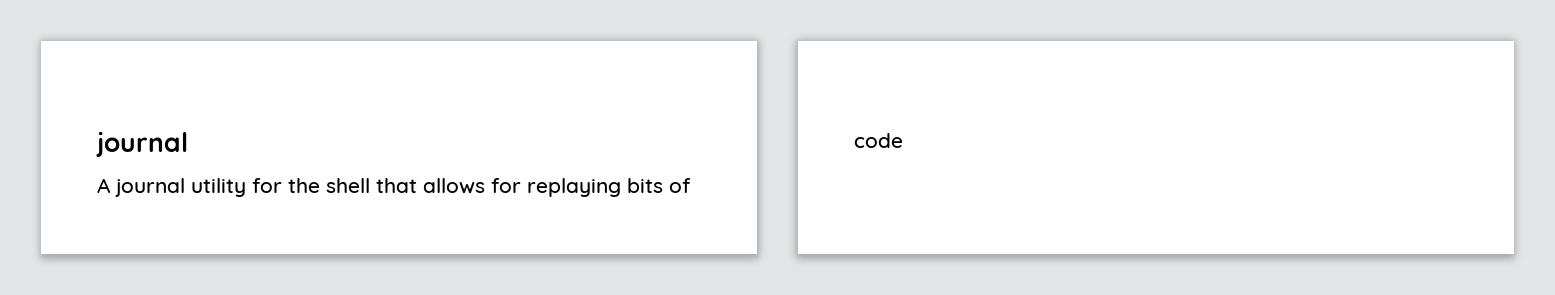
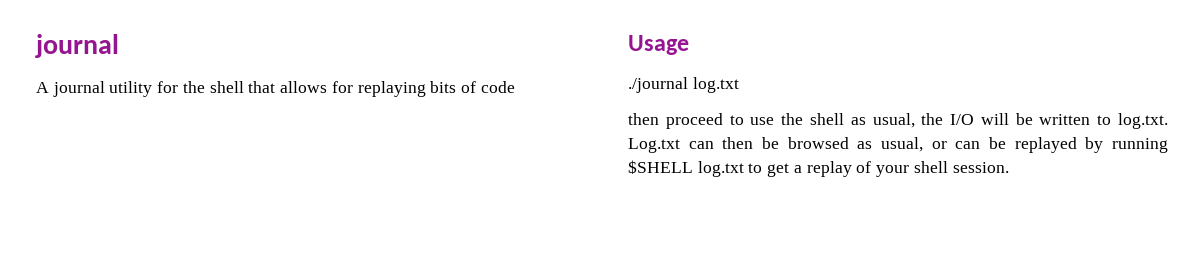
+ Usage
+ ./journal log.txt
+ then proceed to use the shell as usual, the I/O will be written to log.txt. Log.txt can then be browsed as usual, or can be replayed by running $SHELL log.txt to get a replay of your shell session.

